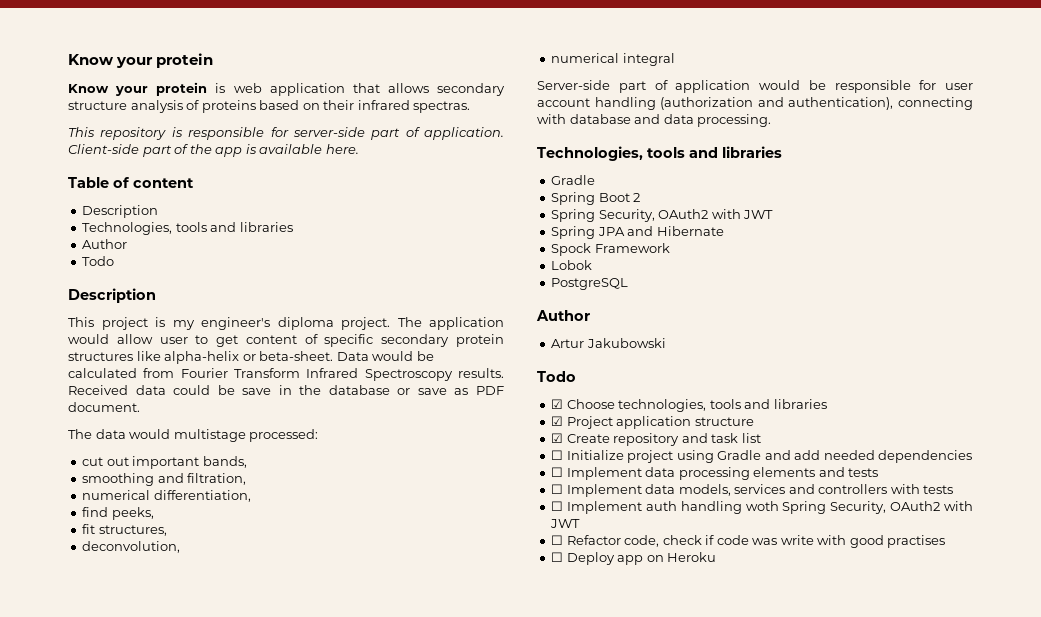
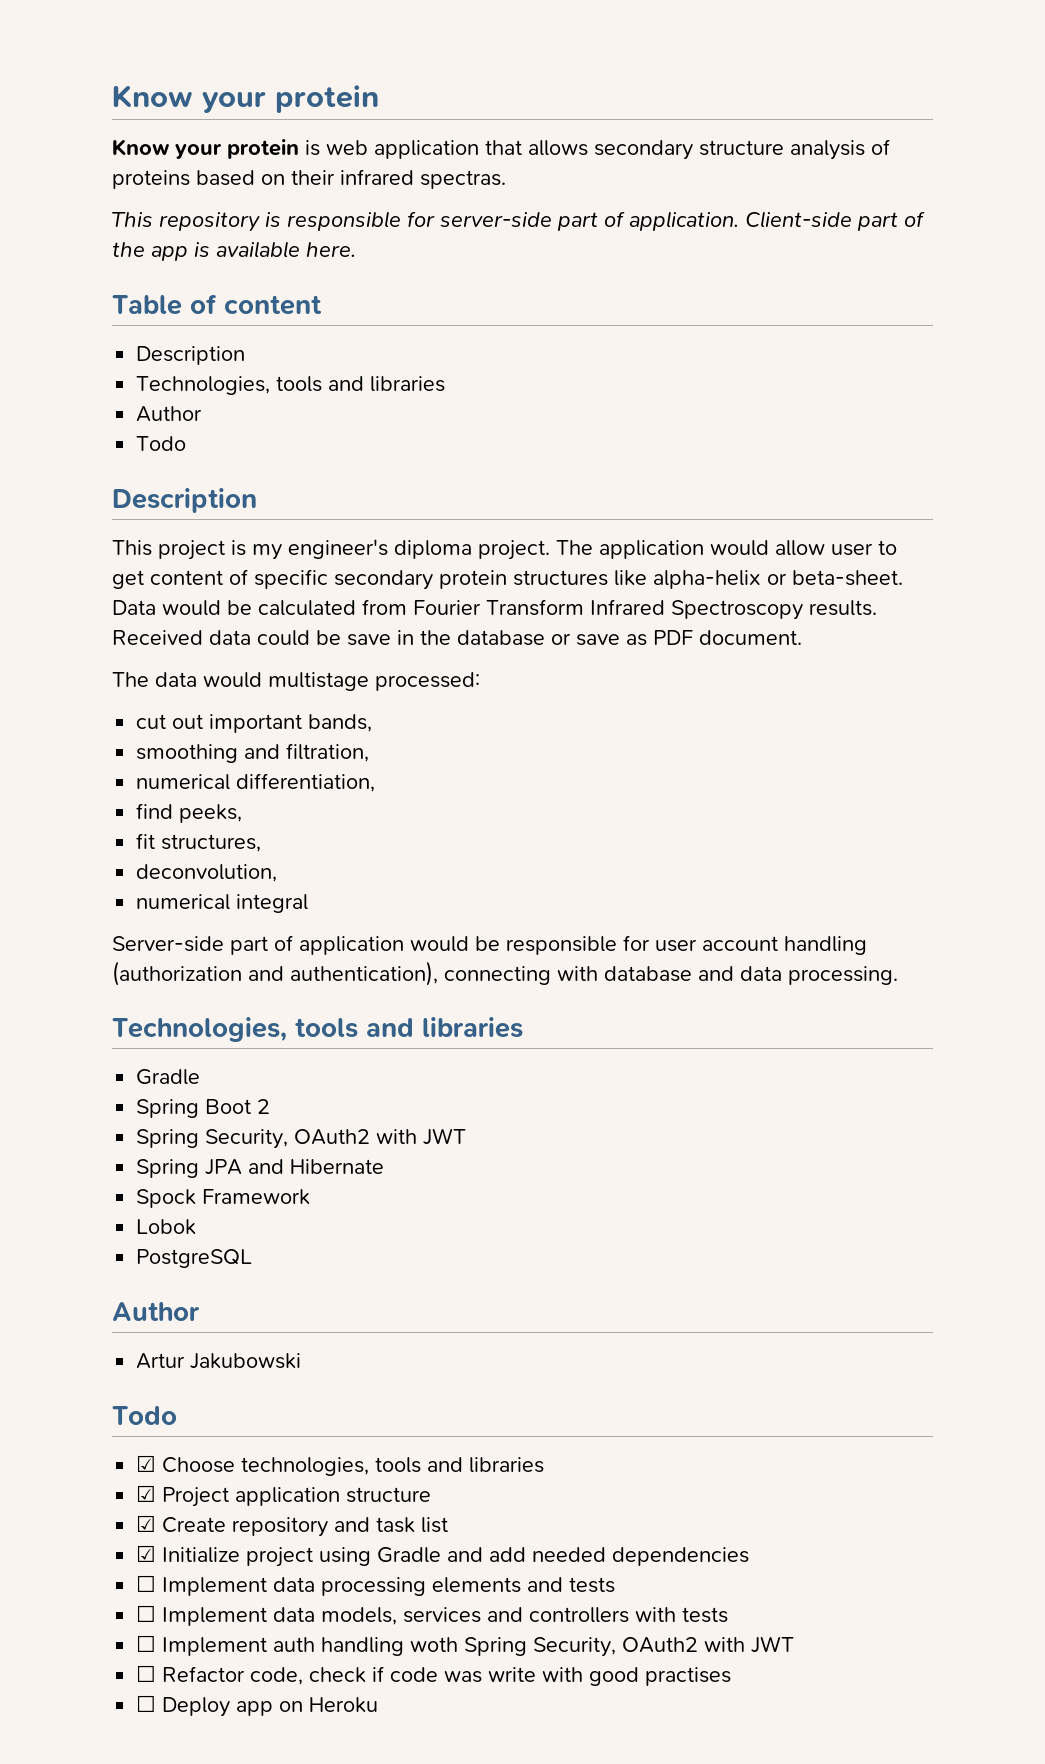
- ☐ Initialize project using Gradle and add needed dependencies
+ ☑ Initialize project using Gradle and add needed dependencies

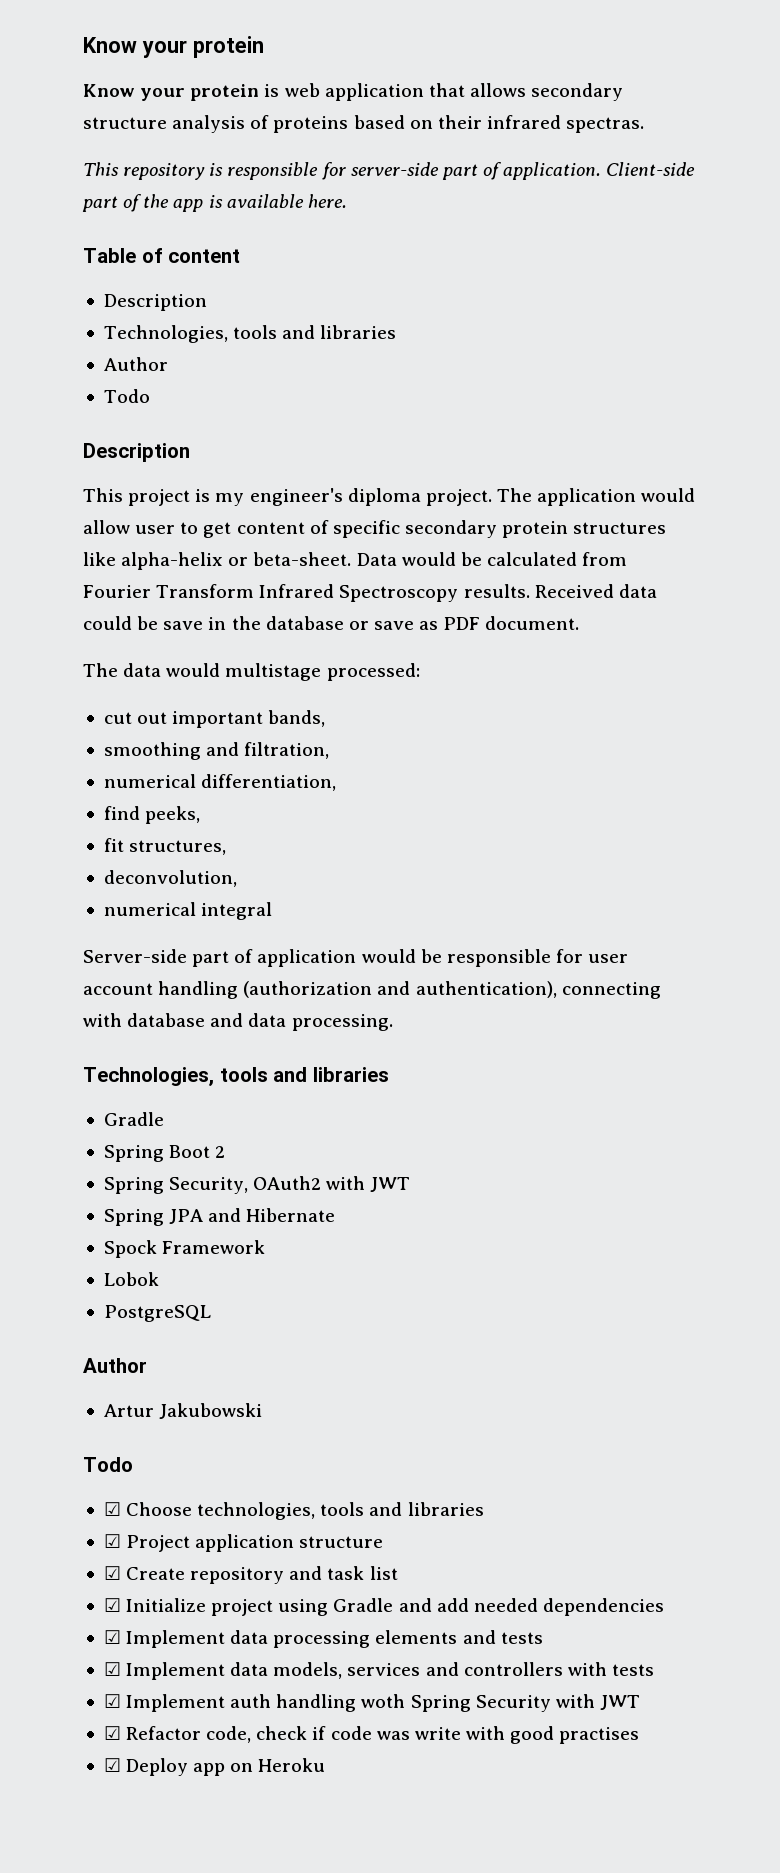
- ☐ Implement data processing elements and tests
+ ☑ Implement data processing elements and tests
- ☐ Implement data models, services and controllers with tests
+ ☑ Implement data models, services and controllers with tests
- ☐ Implement auth handling woth Spring Security, OAuth2 with JWT
- ☐ Refactor code, check if code was write with good practises
+ ☑ Implement auth handling woth Spring Security with JWT
+ ☑ Refactor code, check if code was write with good practises
- ☐ Deploy app on Heroku
+ ☑ Deploy app on Heroku

